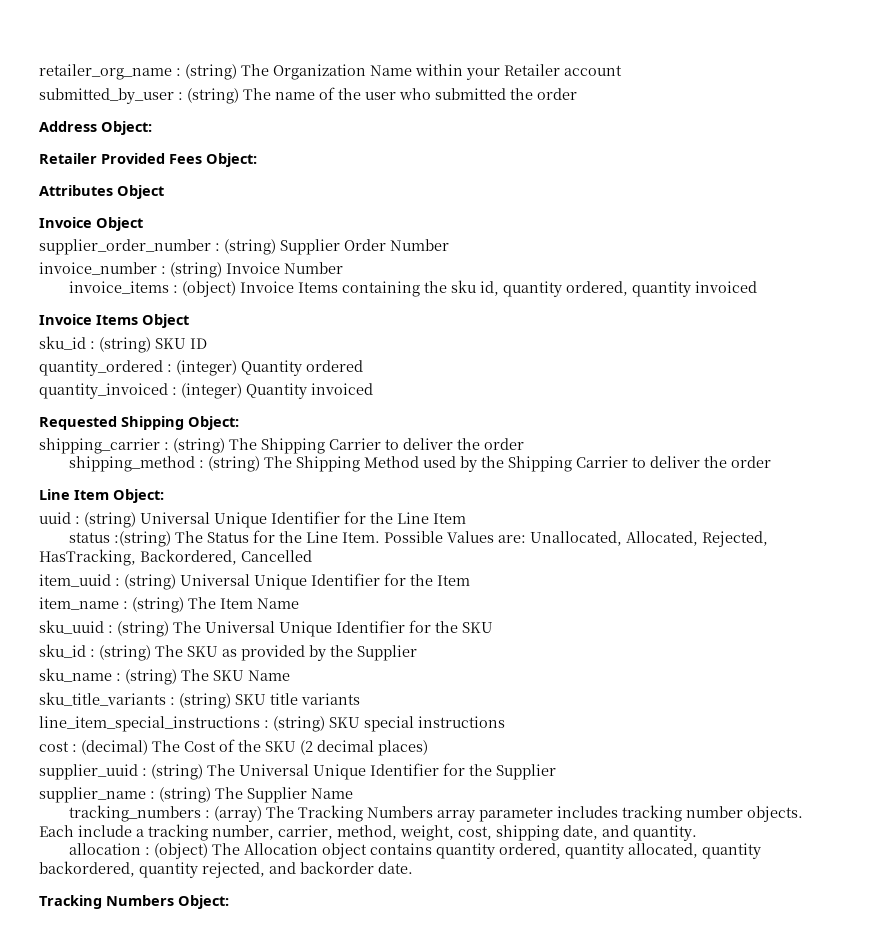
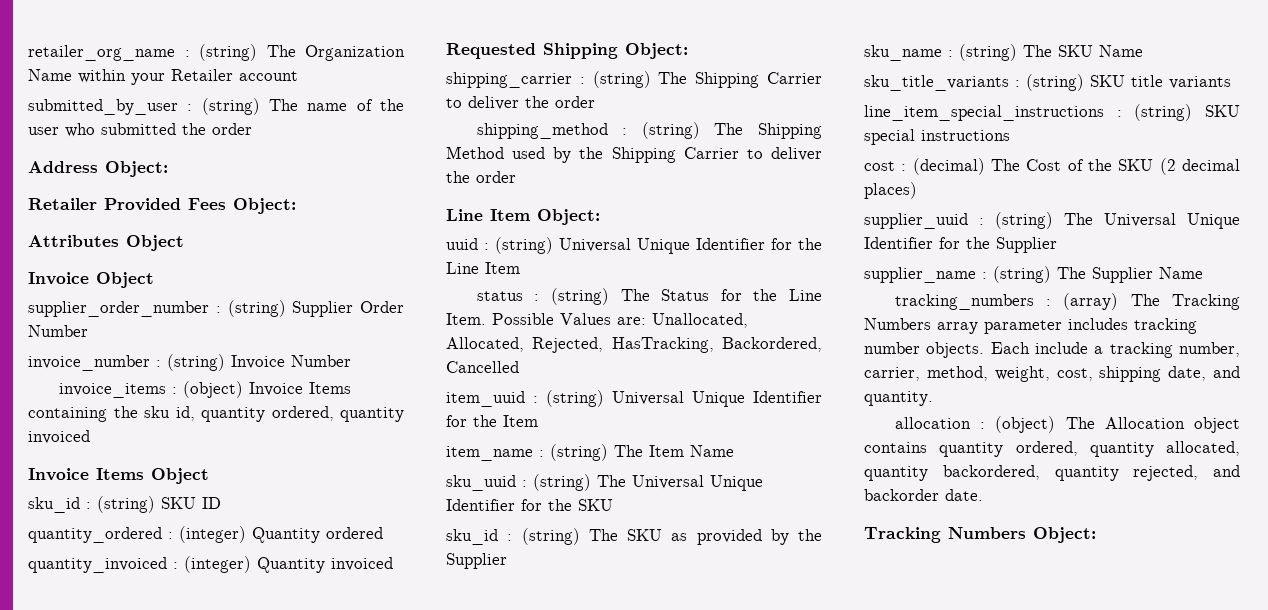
- status :(string) The Status for the Line Item.
+ status : (string) The Status for the Line Item.

